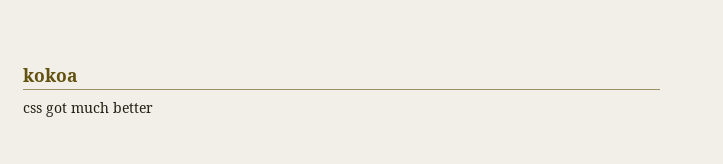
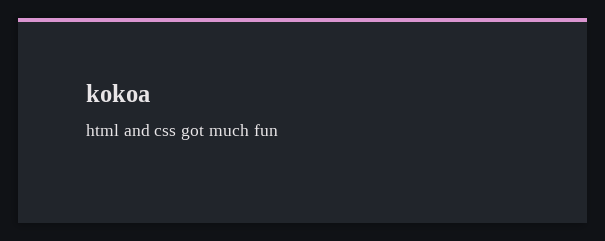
- css got much better
+ html and css got much fun

